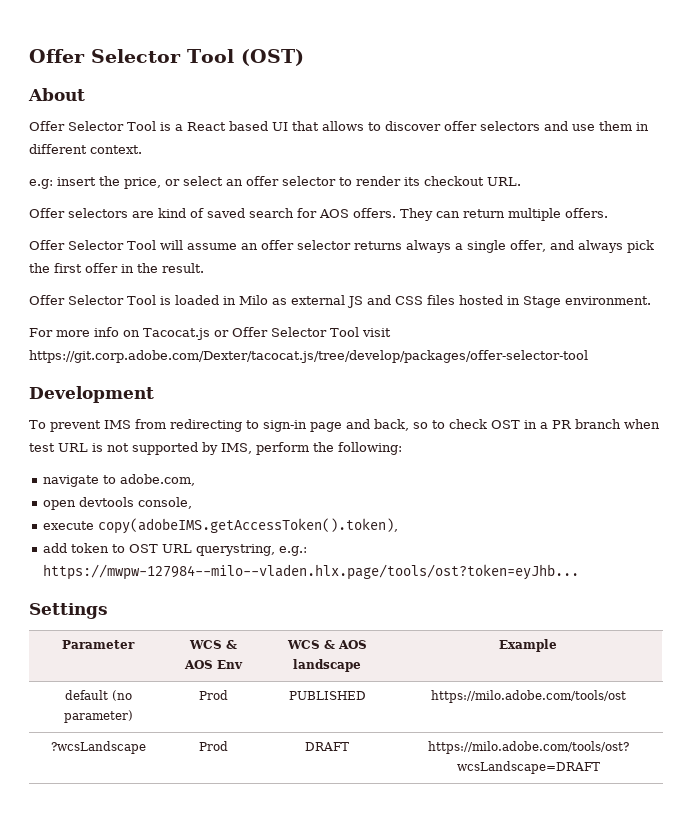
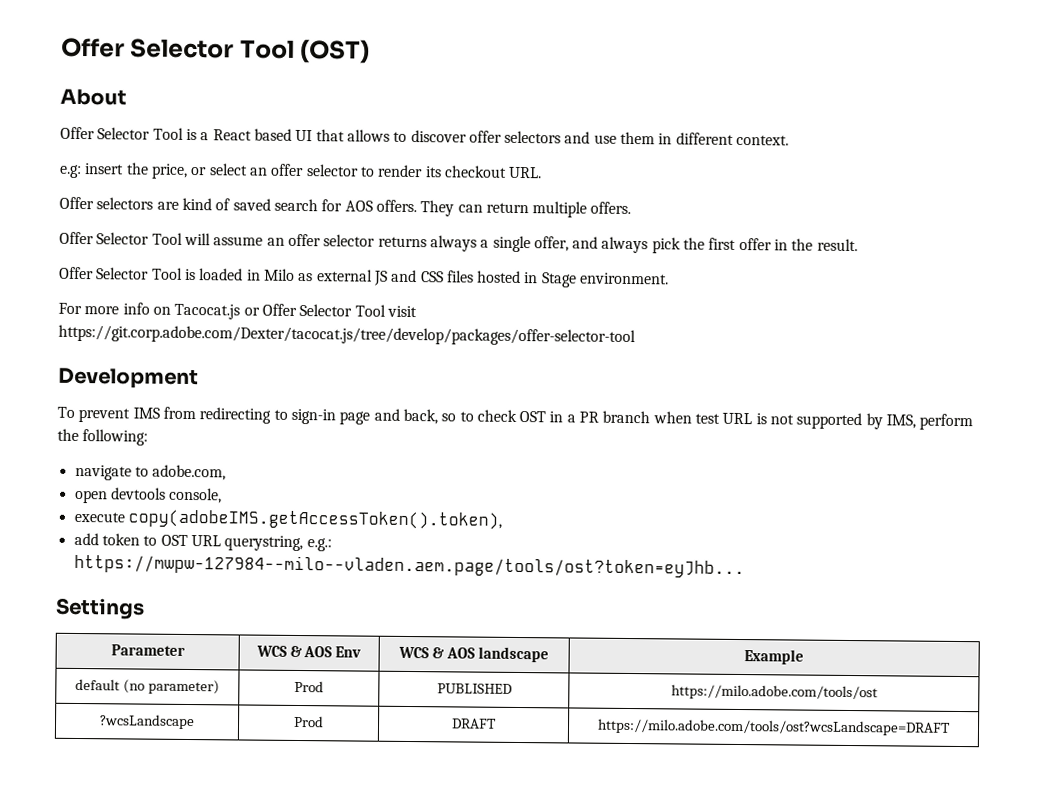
- add token to OST URL querystring, e.g.: https://mwpw-127984--milo--vladen.hlx.page/tools/ost?token=eyJhb...
+ add token to OST URL querystring, e.g.: https://mwpw-127984--milo--vladen.aem.page/tools/ost?token=eyJhb...

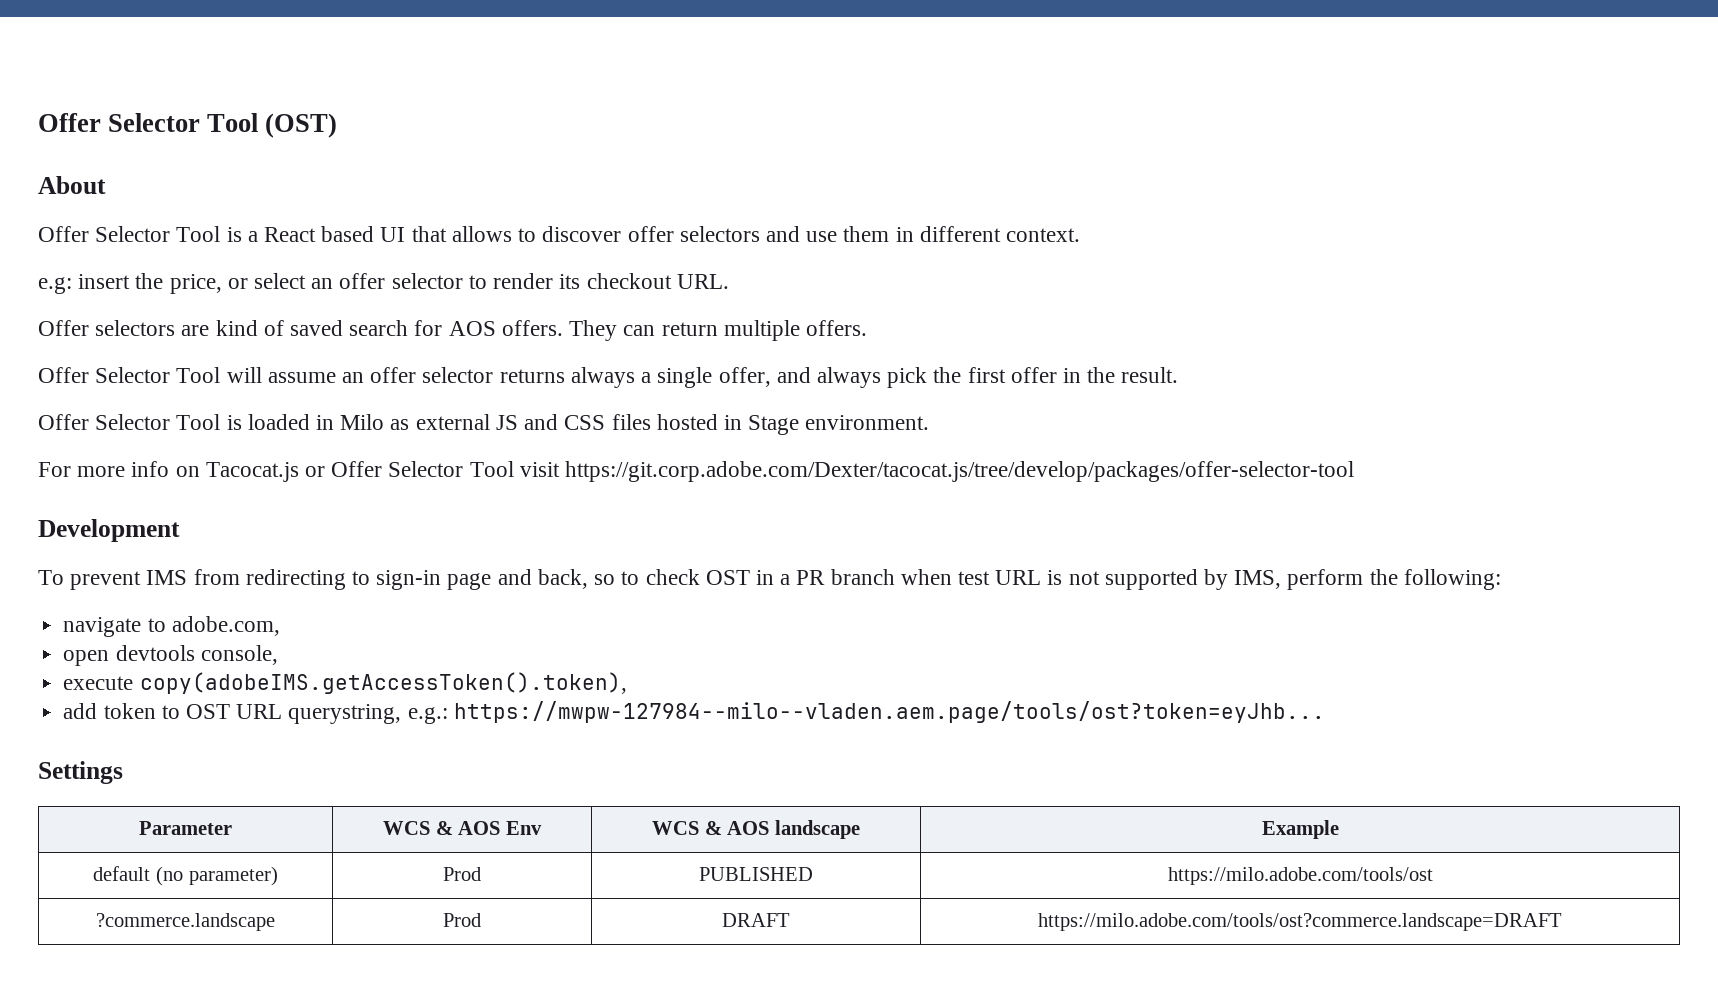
- ?wcsLandscape | Prod | DRAFT | https://milo.adobe.com/tools/ost?wcsLandscape=DRAFT
+ ?commerce.landscape | Prod | DRAFT | https://milo.adobe.com/tools/ost?commerce.landscape=DRAFT

